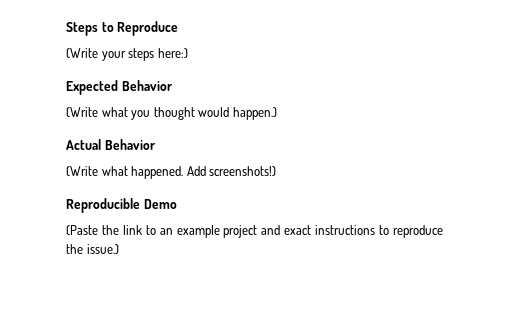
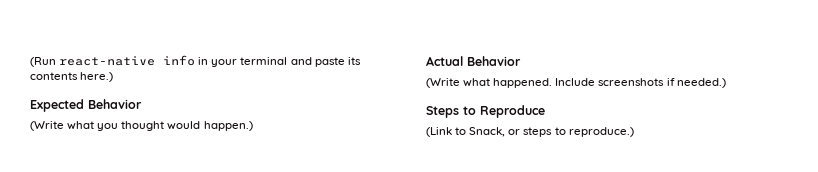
- Steps to Reproduce
- (Write your steps here:)
+ (Run react-native info in your terminal and paste its contents here.)
- Add screenshots!)
- Reproducible Demo
- (Paste the link to an example project and exact instructions to reproduce the issue.)
+ Include screenshots if needed.)
+ Steps to Reproduce
+ (Link to Snack, or steps to reproduce.)

